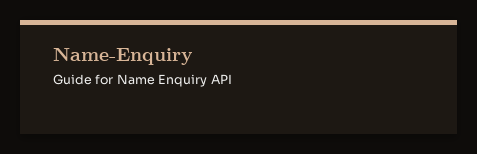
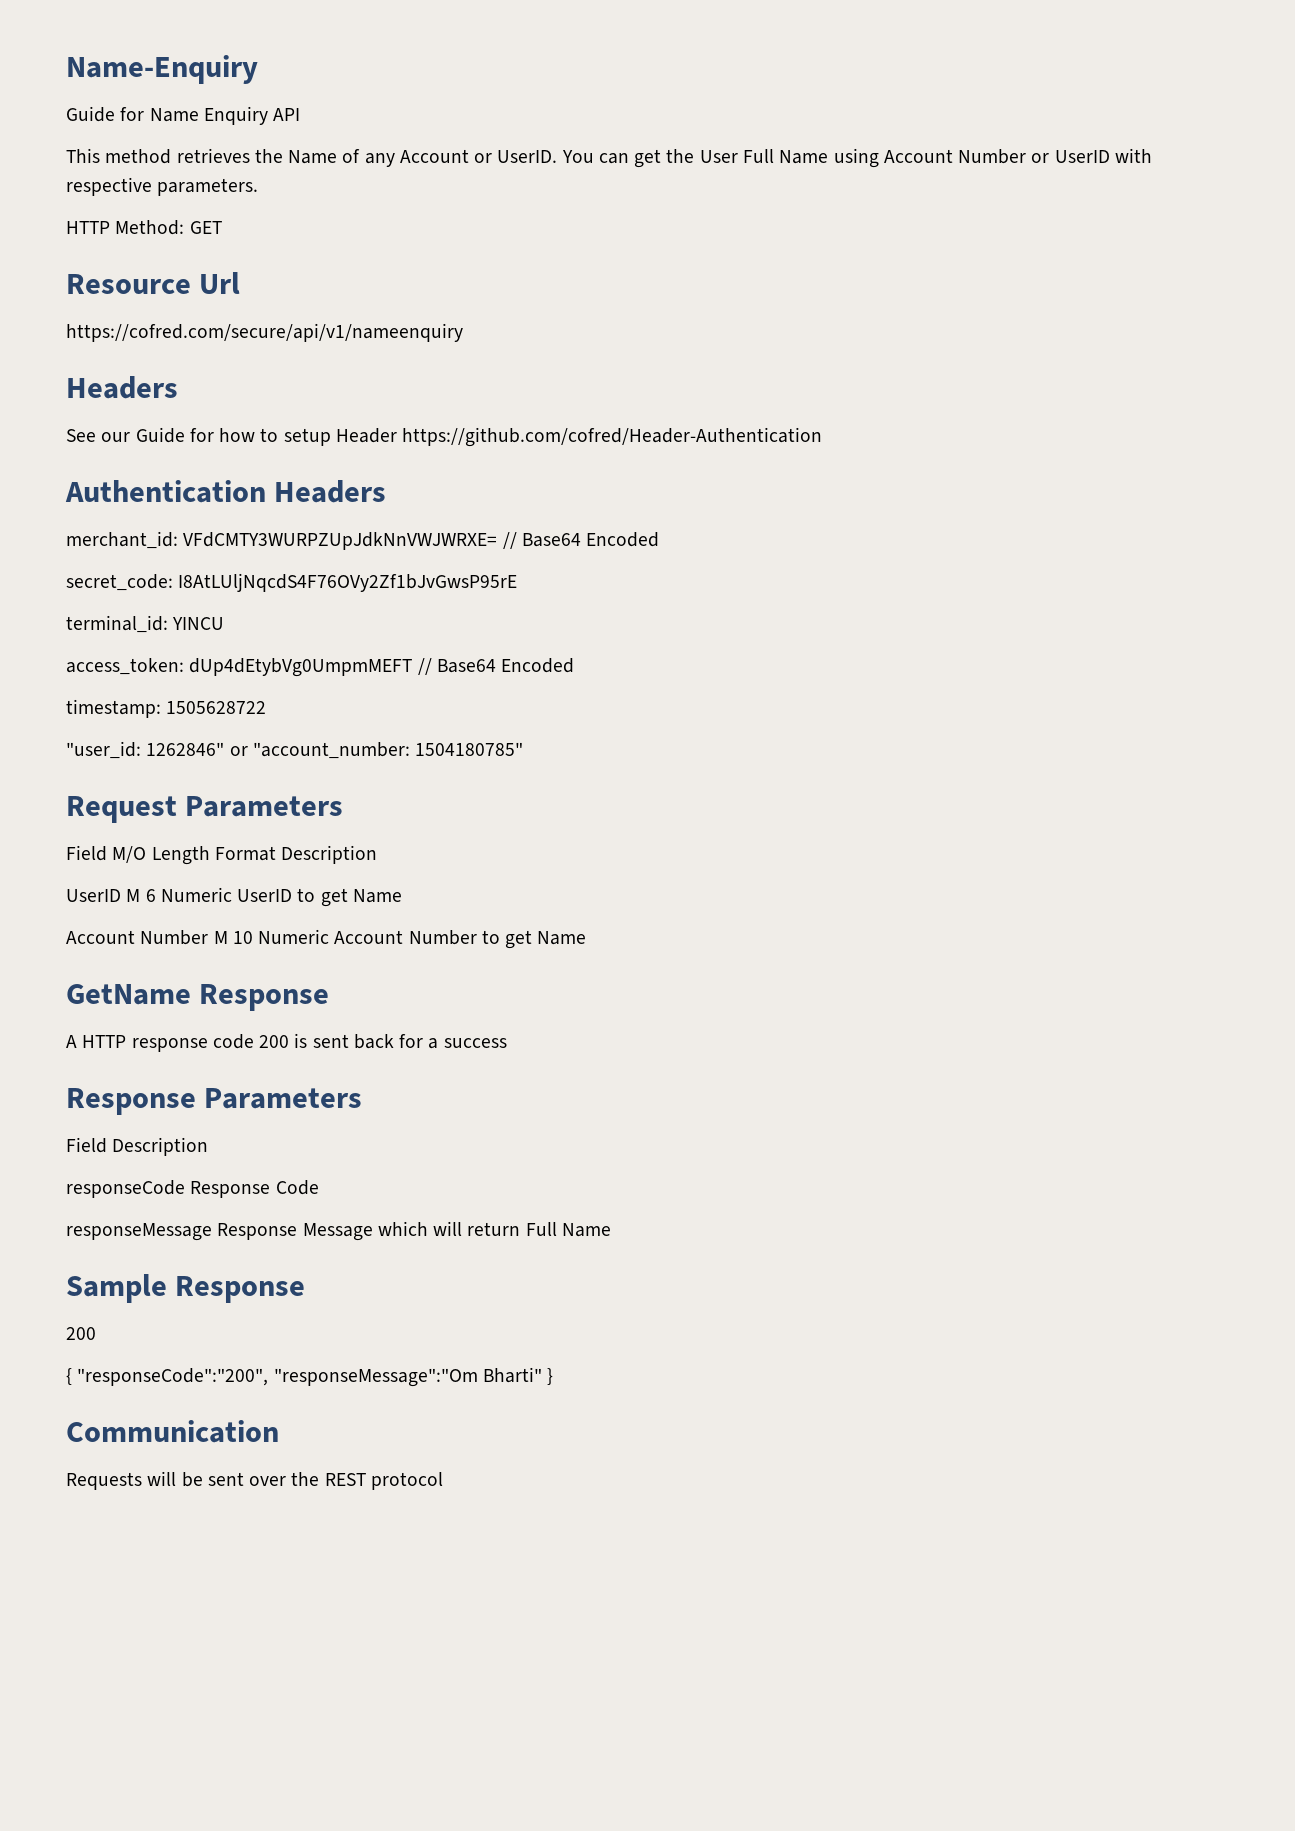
+ This method retrieves the Name of any Account or UserID. You can get the User Full Name using Account Number or UserID with respective parameters.
+ HTTP Method: GET
+ Resource Url
+ https://cofred.com/secure/api/v1/nameenquiry
+ Headers
+ See our Guide for how to setup Header https://github.com/cofred/Header-Authentication
+ Authentication Headers
+ merchant_id: VFdCMTY3WURPZUpJdkNnVWJWRXE= // Base64 Encoded
+ secret_code: I8AtLUljNqcdS4F76OVy2Zf1bJvGwsP95rE
+ terminal_id: YINCU
+ access_token: dUp4dEtybVg0UmpmMEFT // Base64 Encoded
+ timestamp: 1505628722
+ "user_id: 1262846" or "account_number: 1504180785"
+ Request Parameters
+ Field M/O Length Format Description
+ UserID M 6 Numeric UserID to get Name
+ Account Number M 10 Numeric Account Number to get Name
+ GetName Response
+ A HTTP response code 200 is sent back for a success
+ Response Parameters
+ Field Description
+ responseCode Response Code
+ responseMessage Response Message which will return Full Name
+ Sample Response
+ 200
+ { "responseCode":"200", "responseMessage":"Om Bharti" }
+ Communication
+ Requests will be sent over the REST protocol

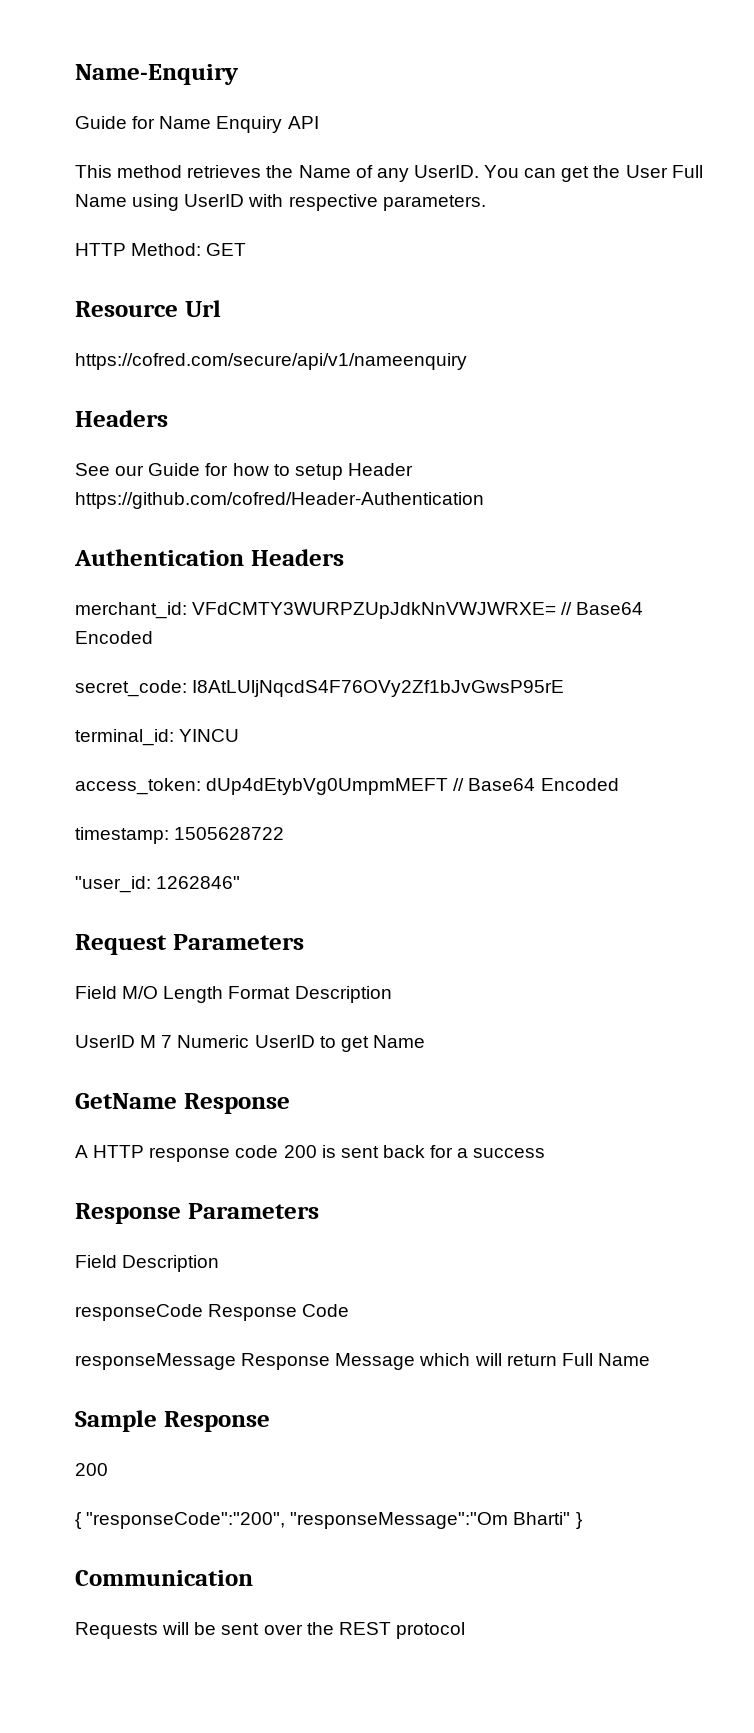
- This method retrieves the Name of any Account or UserID.
+ This method retrieves the Name of any UserID.
- You can get the User Full Name using Account Number or UserID with respective parameters.
+ You can get the User Full Name using UserID with respective parameters.
- "user_id: 1262846" or "account_number: 1504180785"
+ "user_id: 1262846"
- UserID M 6 Numeric UserID to get Name
+ UserID M 7 Numeric UserID to get Name
- Account Number M 10 Numeric Account Number to get Name

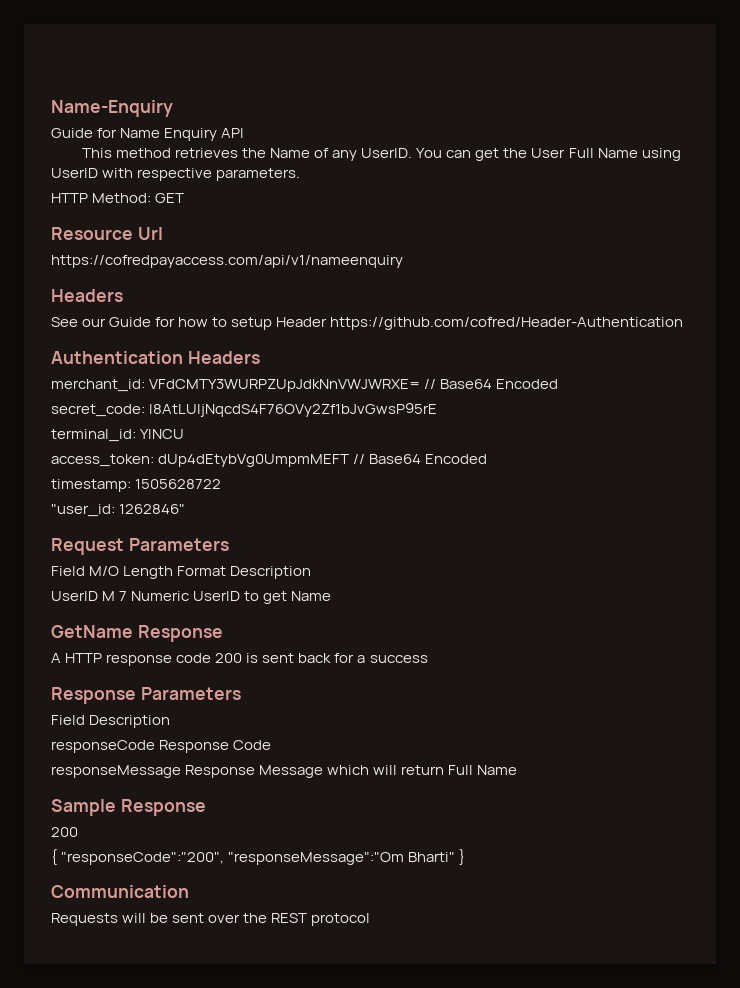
- https://cofred.com/secure/api/v1/nameenquiry
+ https://cofredpayaccess.com/api/v1/nameenquiry

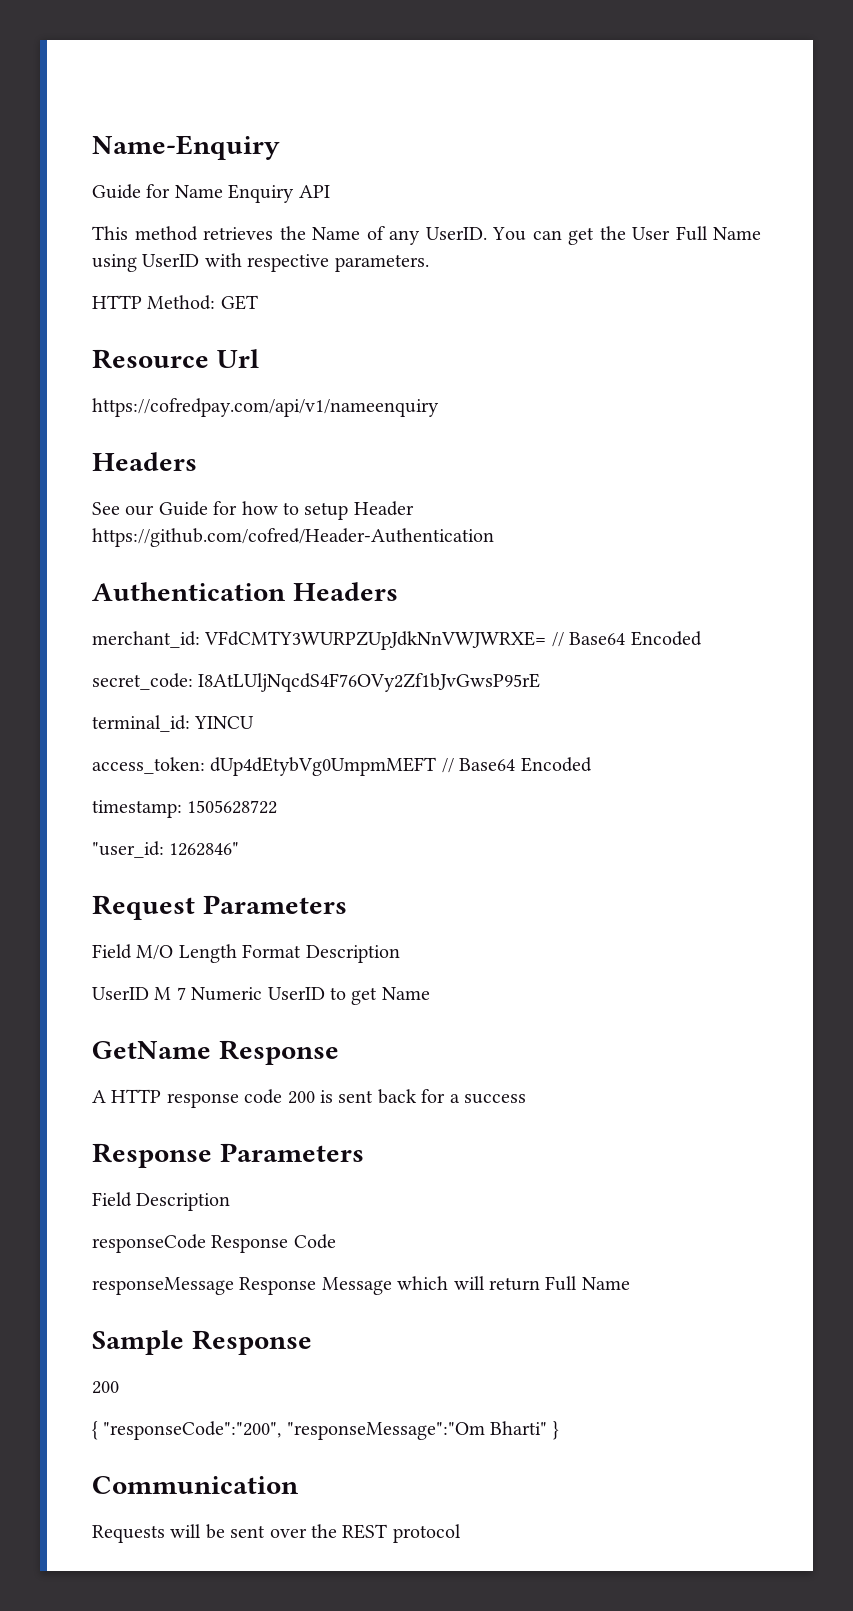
- https://cofredpayaccess.com/api/v1/nameenquiry
+ https://cofredpay.com/api/v1/nameenquiry

